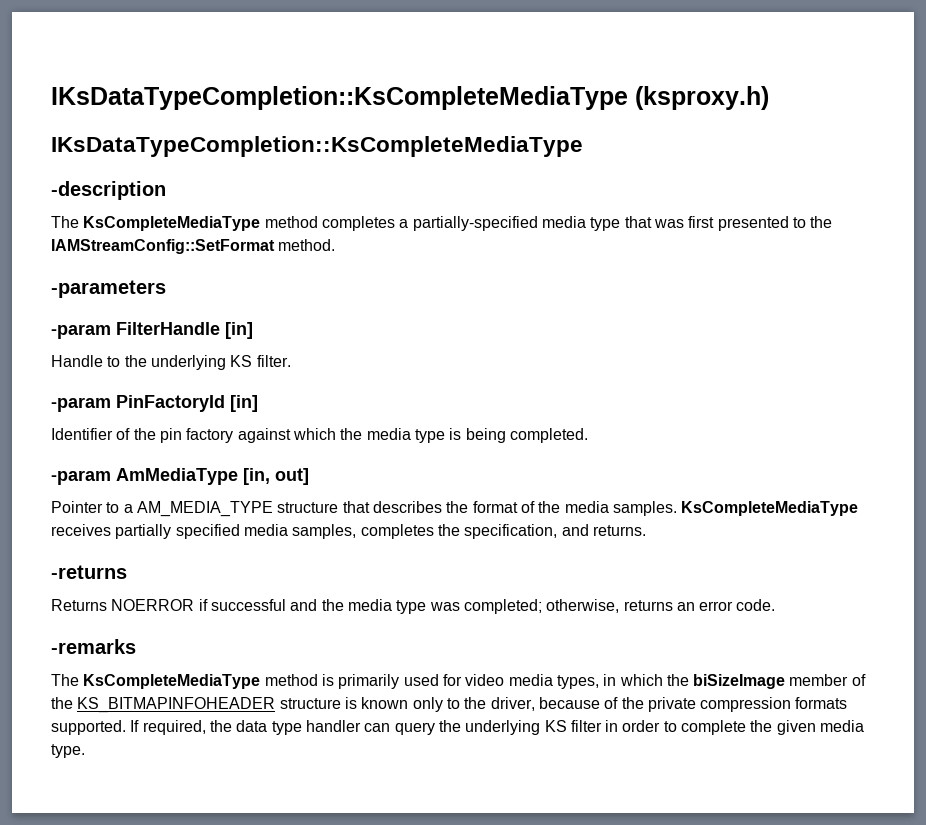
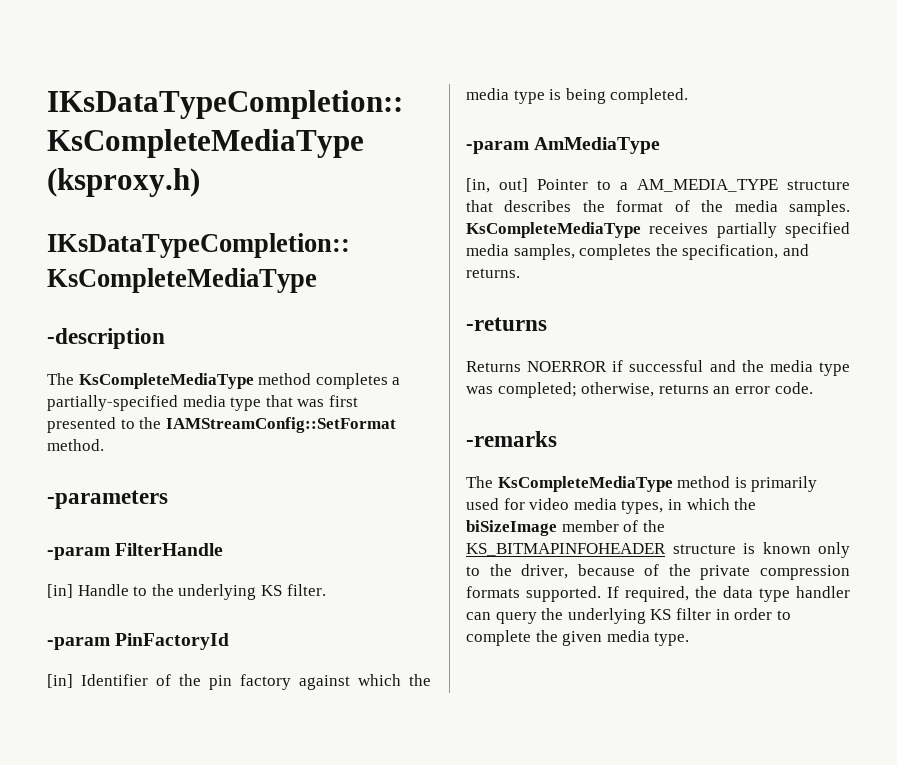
- -param FilterHandle [in]
- Handle to the underlying KS filter.
+ -param FilterHandle
+ [in] Handle to the underlying KS filter.
- -param PinFactoryId [in]
- Identifier of the pin factory against which the media type is being completed.
+ -param PinFactoryId
+ [in] Identifier of the pin factory against which the media type is being completed.
- -param AmMediaType [in, out]
- Pointer to a AM_MEDIA_TYPE structure that describes the format of the media samples.
+ -param AmMediaType
+ [in, out] Pointer to a AM_MEDIA_TYPE structure that describes the format of the media samples.

